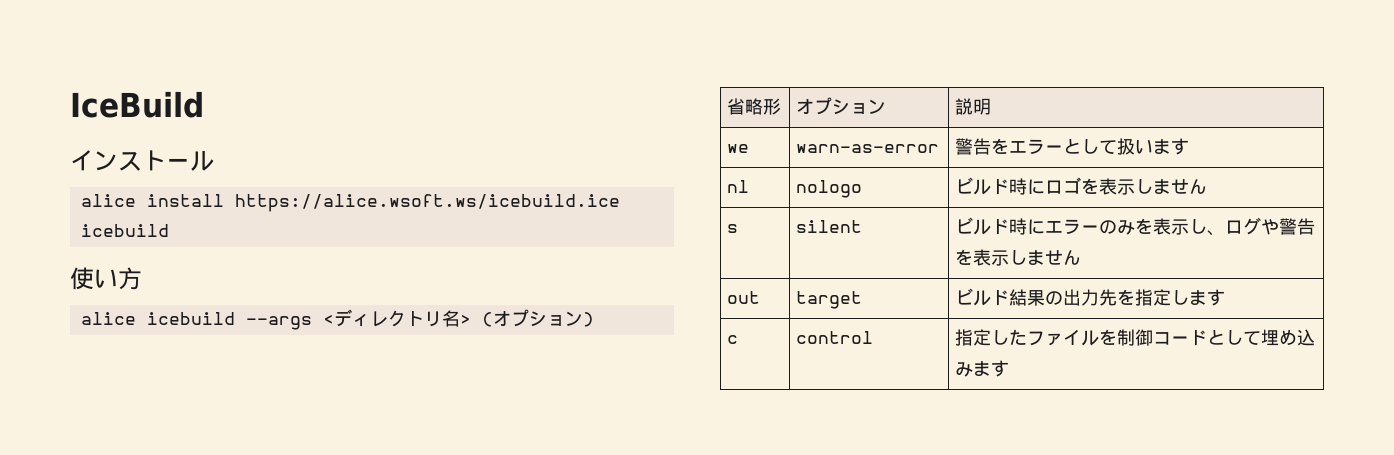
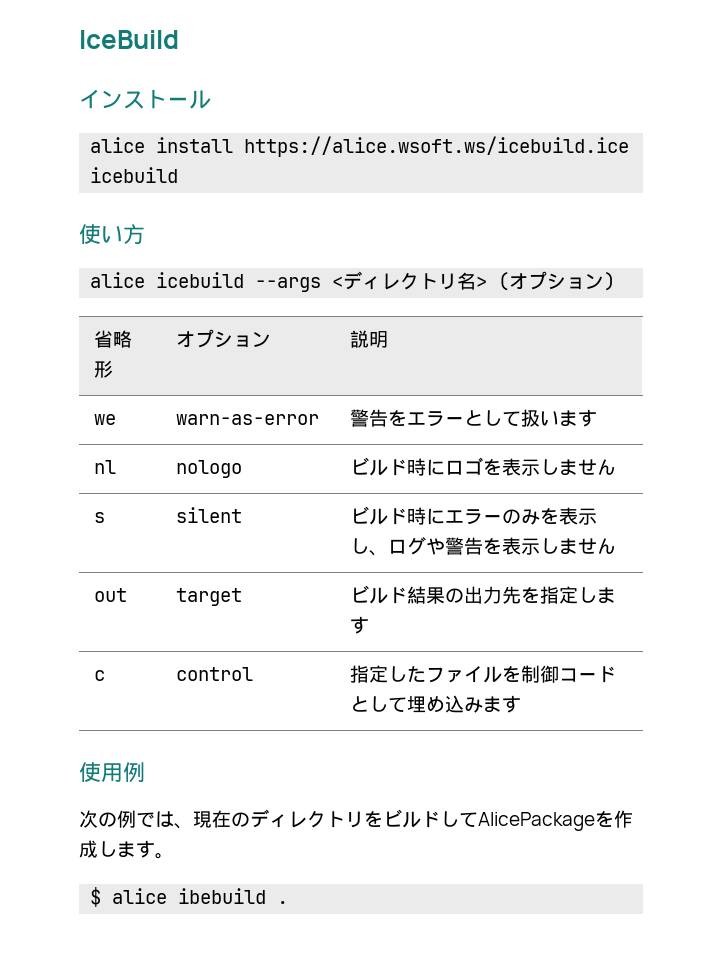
+ 使用例
+ 次の例では、現在のディレクトリをビルドしてAlicePackageを作成します。
+ $ alice ibebuild .

